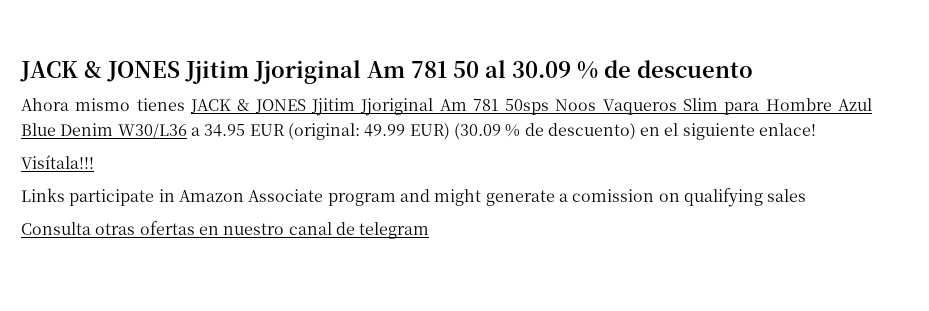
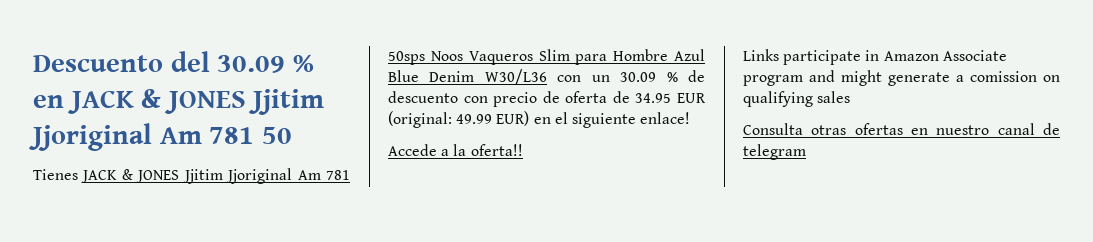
- JACK & JONES Jjitim Jjoriginal Am 781 50 al 30.09 % de descuento
- Ahora mismo tienes JACK & JONES Jjitim Jjoriginal Am 781 50sps Noos Vaqueros Slim para Hombre Azul Blue Denim W30/L36 a 34.95 EUR (original: 49.99 EUR) (30.09 % de descuento) en el siguiente enlace!
+ Descuento del 30.09 % en JACK & JONES Jjitim Jjoriginal Am 781 50
+ Tienes JACK & JONES Jjitim Jjoriginal Am 781 50sps Noos Vaqueros Slim para Hombre Azul Blue Denim W30/L36 con un 30.09 % de descuento con precio de oferta de 34.95 EUR (original: 49.99 EUR) en el siguiente enlace!
- Visítala!!!
+ Accede a la oferta!!

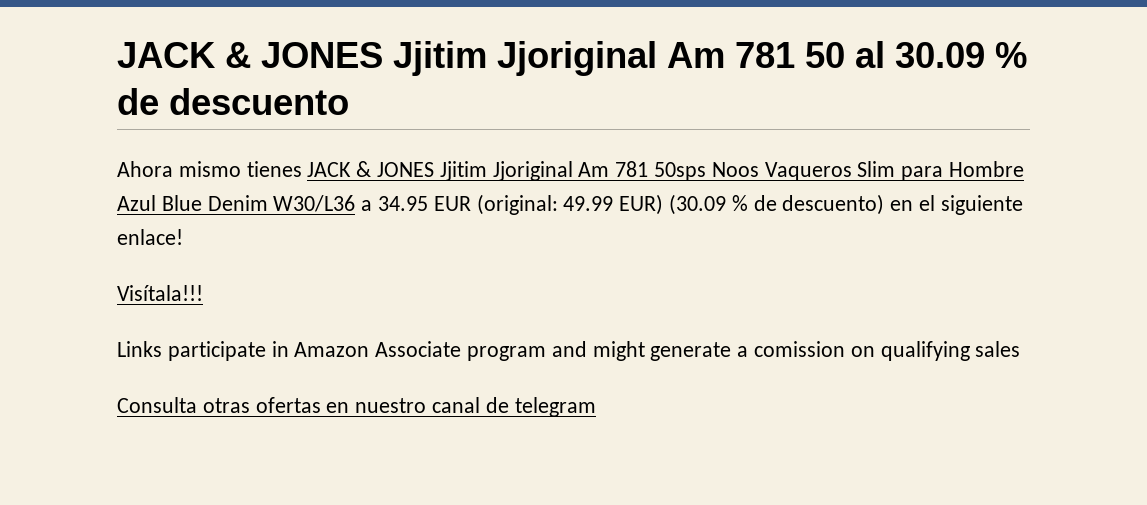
- Descuento del 30.09 % en JACK & JONES Jjitim Jjoriginal Am 781 50
- Tienes JACK & JONES Jjitim Jjoriginal Am 781 50sps Noos Vaqueros Slim para Hombre Azul Blue Denim W30/L36 con un 30.09 % de descuento con precio de oferta de 34.95 EUR (original: 49.99 EUR) en el siguiente enlace!
+ JACK & JONES Jjitim Jjoriginal Am 781 50 al 30.09 % de descuento
+ Ahora mismo tienes JACK & JONES Jjitim Jjoriginal Am 781 50sps Noos Vaqueros Slim para Hombre Azul Blue Denim W30/L36 a 34.95 EUR (original: 49.99 EUR) (30.09 % de descuento) en el siguiente enlace!
- Accede a la oferta!!
+ Visítala!!!

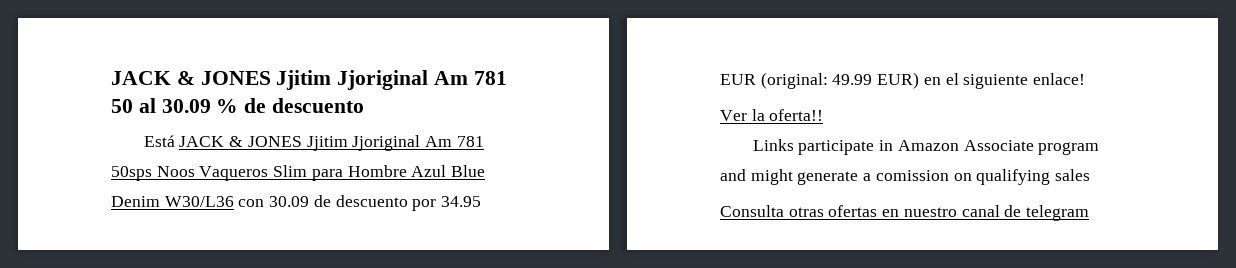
- Ahora mismo tienes JACK & JONES Jjitim Jjoriginal Am 781 50sps Noos Vaqueros Slim para Hombre Azul Blue Denim W30/L36 a 34.95 EUR (original: 49.99 EUR) (30.09 % de descuento) en el siguiente enlace!
+ Está JACK & JONES Jjitim Jjoriginal Am 781 50sps Noos Vaqueros Slim para Hombre Azul Blue Denim W30/L36 con 30.09 de descuento por 34.95 EUR (original: 49.99 EUR) en el siguiente enlace!
- Visítala!!!
+ Ver la oferta!!

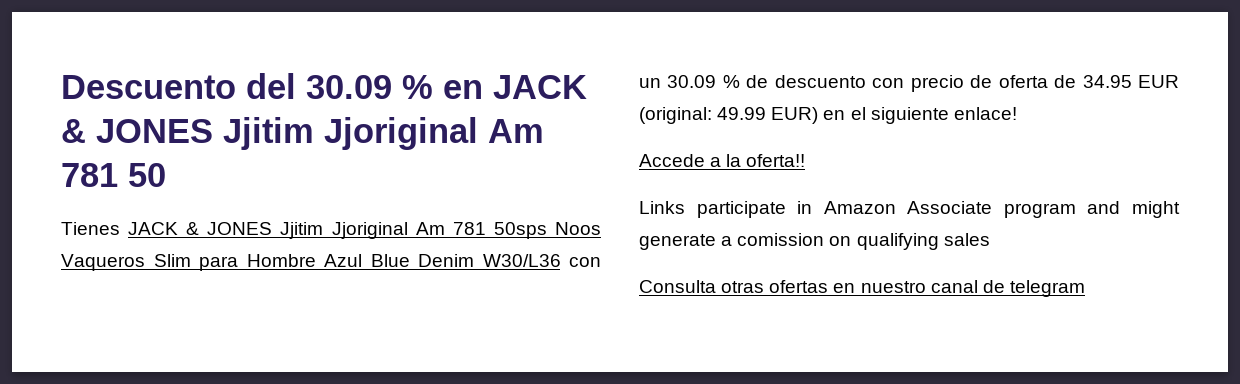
- JACK & JONES Jjitim Jjoriginal Am 781 50 al 30.09 % de descuento
- Está JACK & JONES Jjitim Jjoriginal Am 781 50sps Noos Vaqueros Slim para Hombre Azul Blue Denim W30/L36 con 30.09 de descuento por 34.95 EUR (original: 49.99 EUR) en el siguiente enlace!
+ Descuento del 30.09 % en JACK & JONES Jjitim Jjoriginal Am 781 50
+ Tienes JACK & JONES Jjitim Jjoriginal Am 781 50sps Noos Vaqueros Slim para Hombre Azul Blue Denim W30/L36 con un 30.09 % de descuento con precio de oferta de 34.95 EUR (original: 49.99 EUR) en el siguiente enlace!
- Ver la oferta!!
+ Accede a la oferta!!

